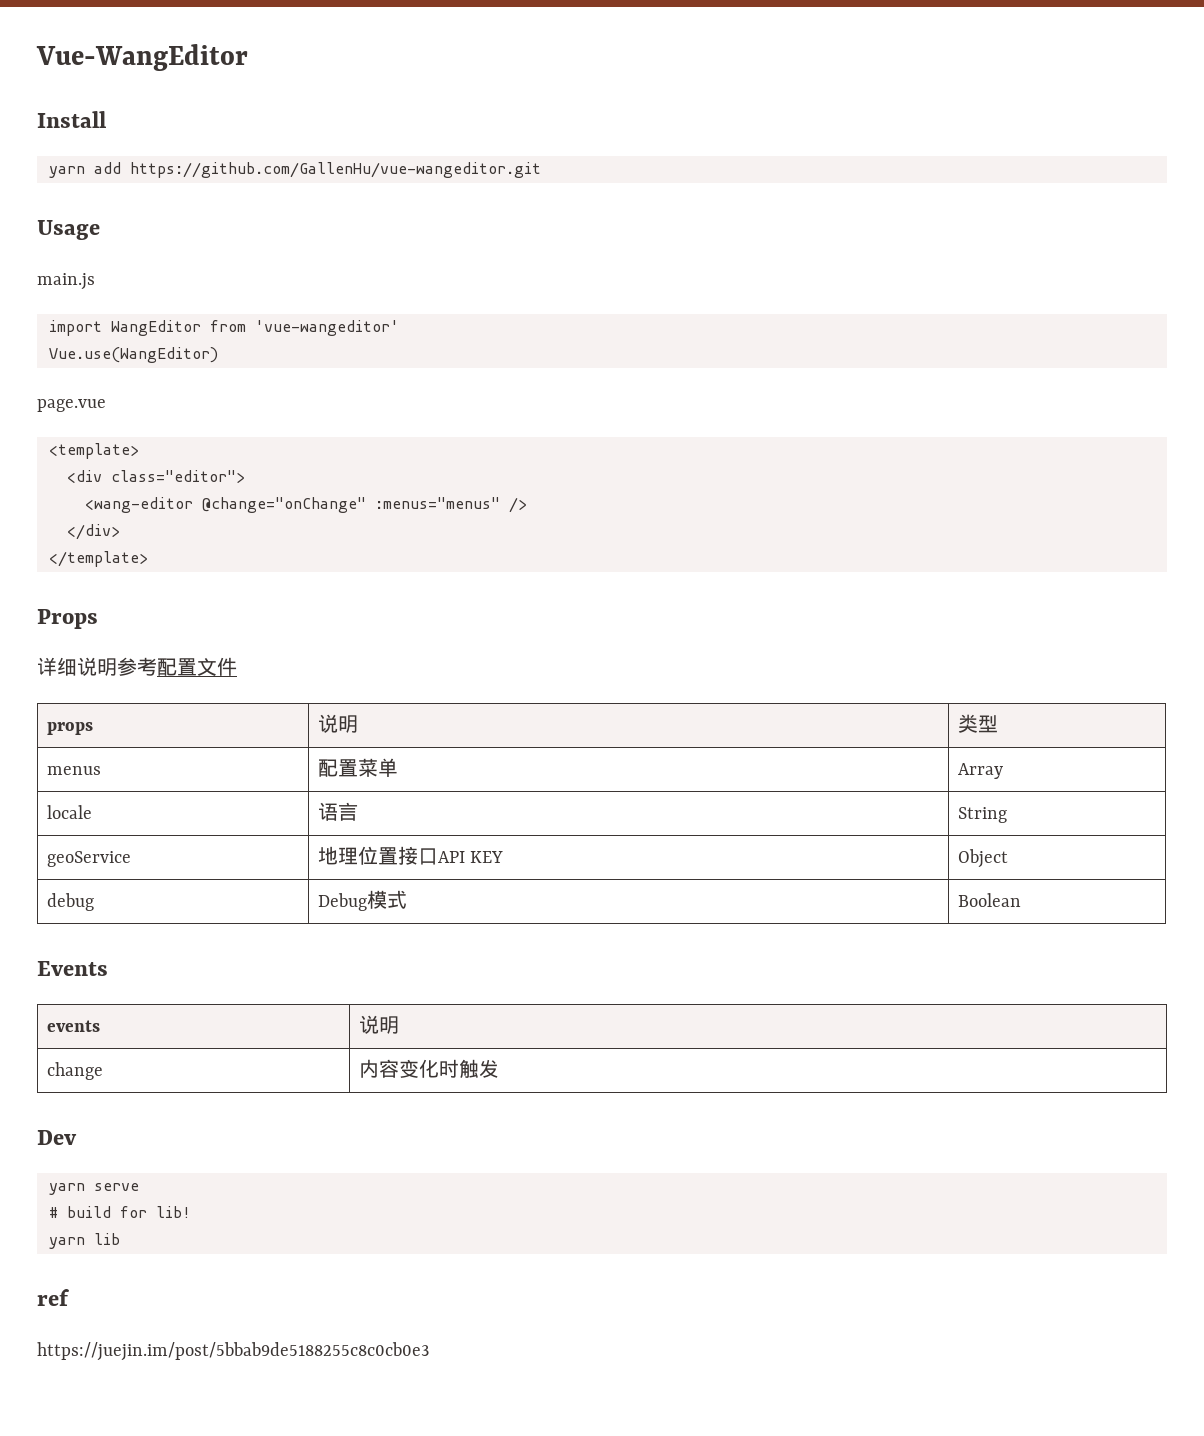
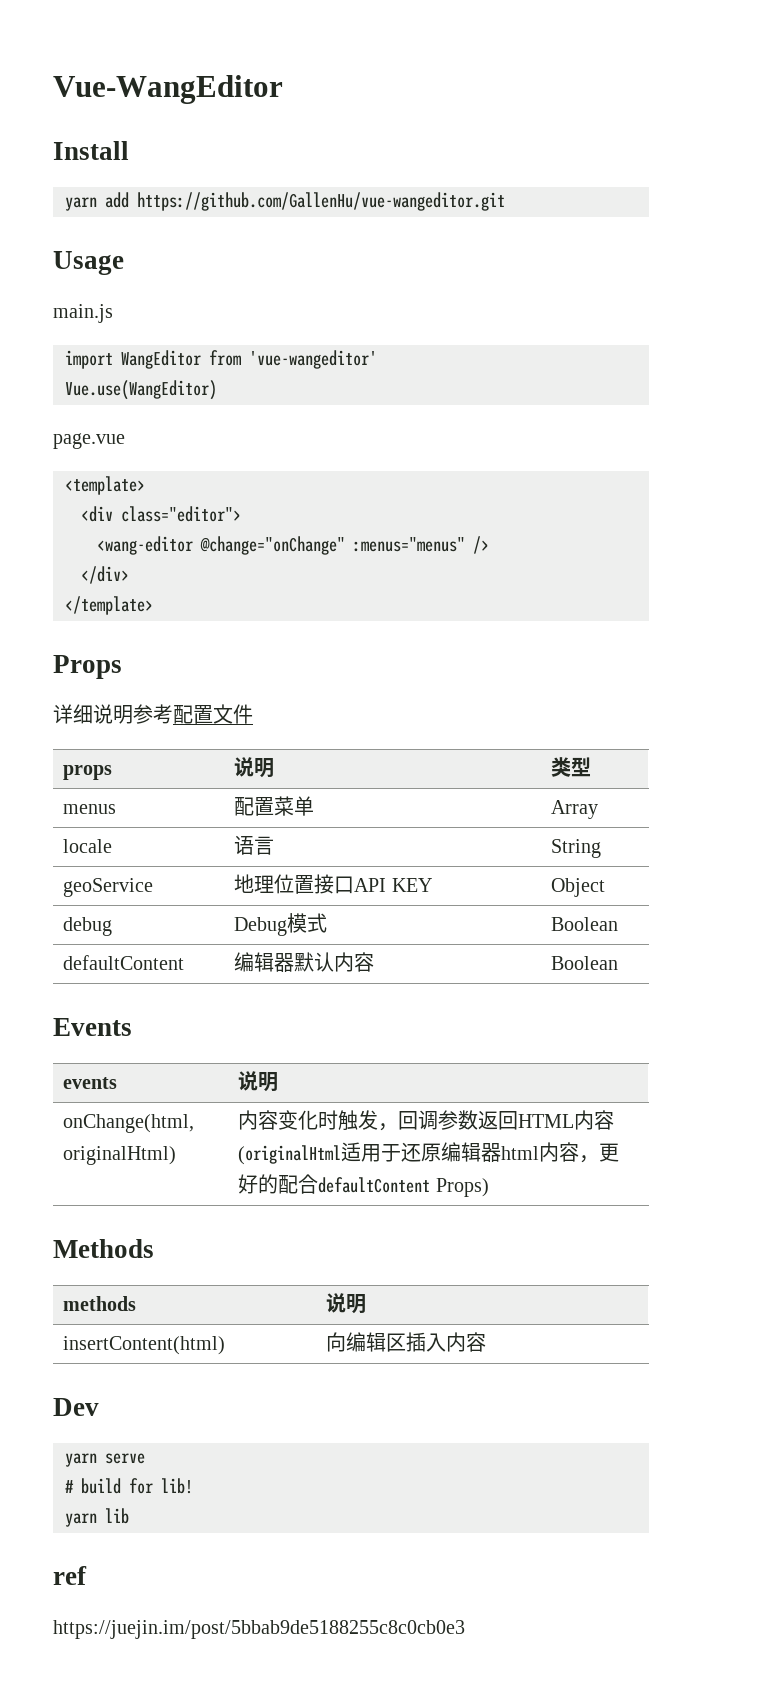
+ defaultContent | 编辑器默认内容 | Boolean
- change | 内容变化时触发
+ onChange(html, originalHtml) | 内容变化时触发，回调参数返回HTML内容(originalHtml适用于还原编辑器html内容，更好的配合defaultContent Props)
+ Methods
+ methods | 说明
+ insertContent(html) | 向编辑区插入内容

